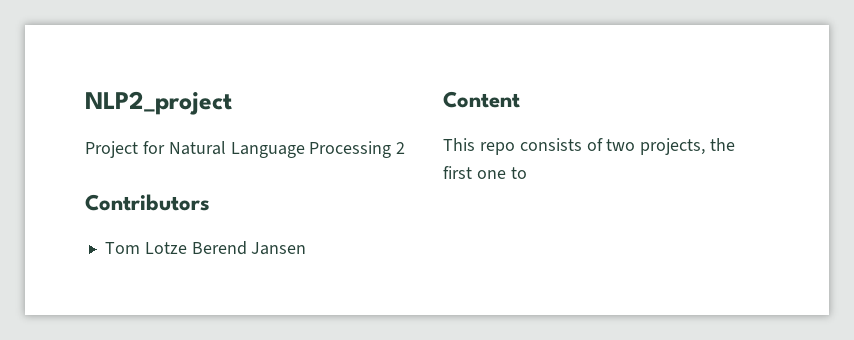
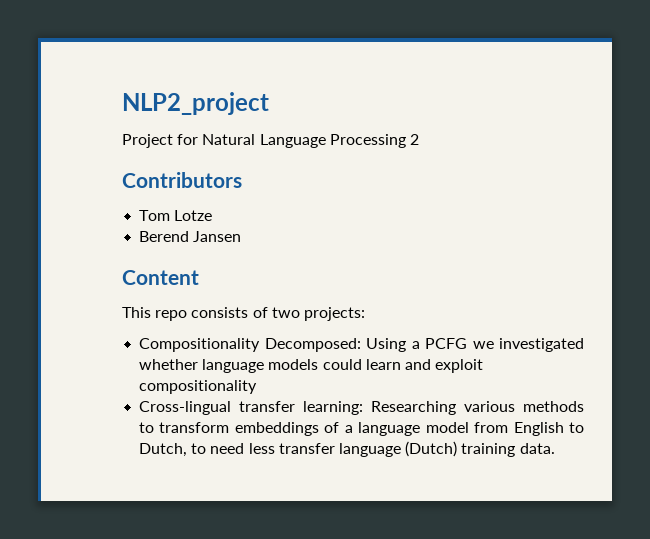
- Tom Lotze Berend Jansen
+ Tom Lotze
+ Berend Jansen
- This repo consists of two projects, the first one to
+ This repo consists of two projects:
+ Compositionality Decomposed: Using a PCFG we investigated whether language models could learn and exploit compositionality
+ Cross-lingual transfer learning: Researching various methods to transform embeddings of a language model from English to Dutch, to need less transfer language (Dutch) training data.

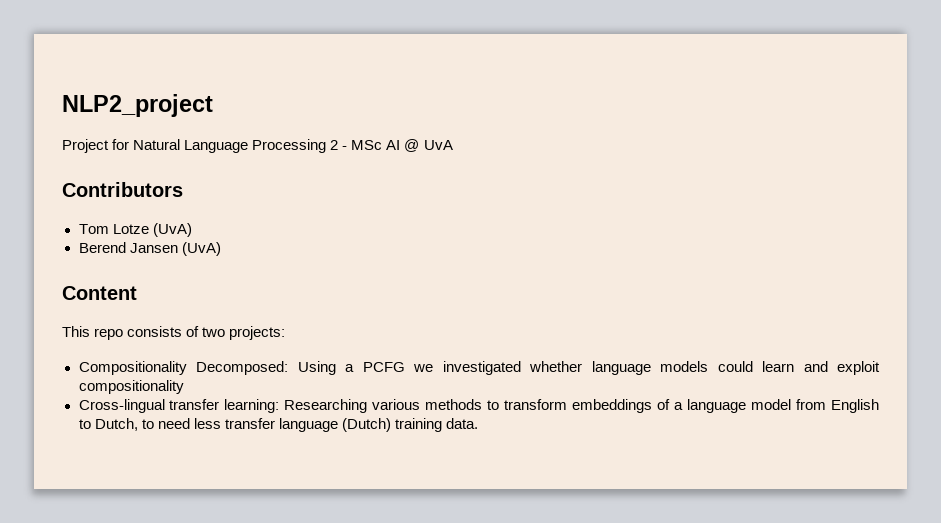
- Project for Natural Language Processing 2
+ Project for Natural Language Processing 2 - MSc AI @ UvA
- Tom Lotze
+ Tom Lotze (UvA)
- Berend Jansen
+ Berend Jansen (UvA)

